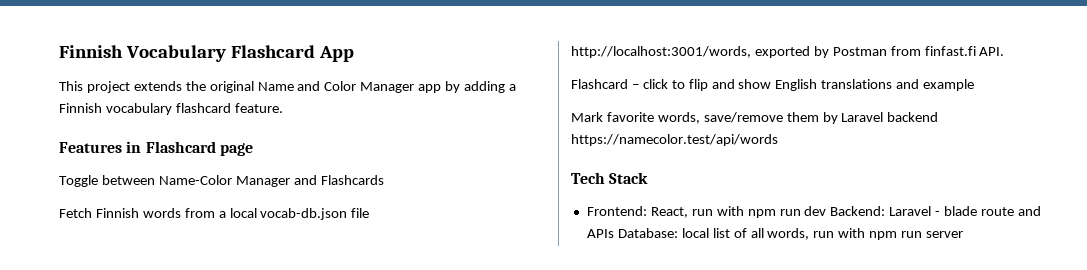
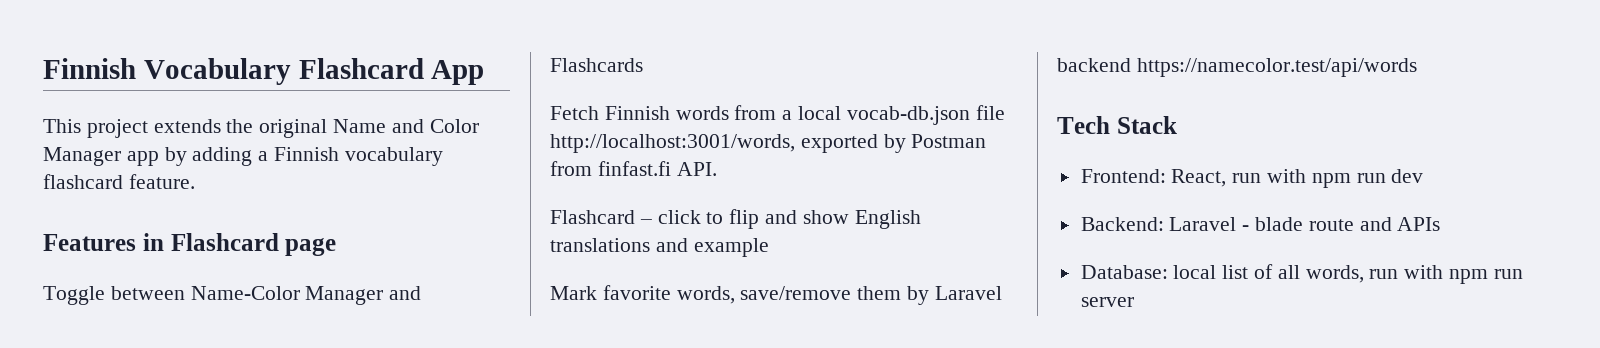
- Frontend: React, run with npm run dev Backend: Laravel - blade route and APIs Database: local list of all words, run with npm run server
+ Frontend: React, run with npm run dev
+ Backend: Laravel - blade route and APIs
+ Database: local list of all words, run with npm run server

